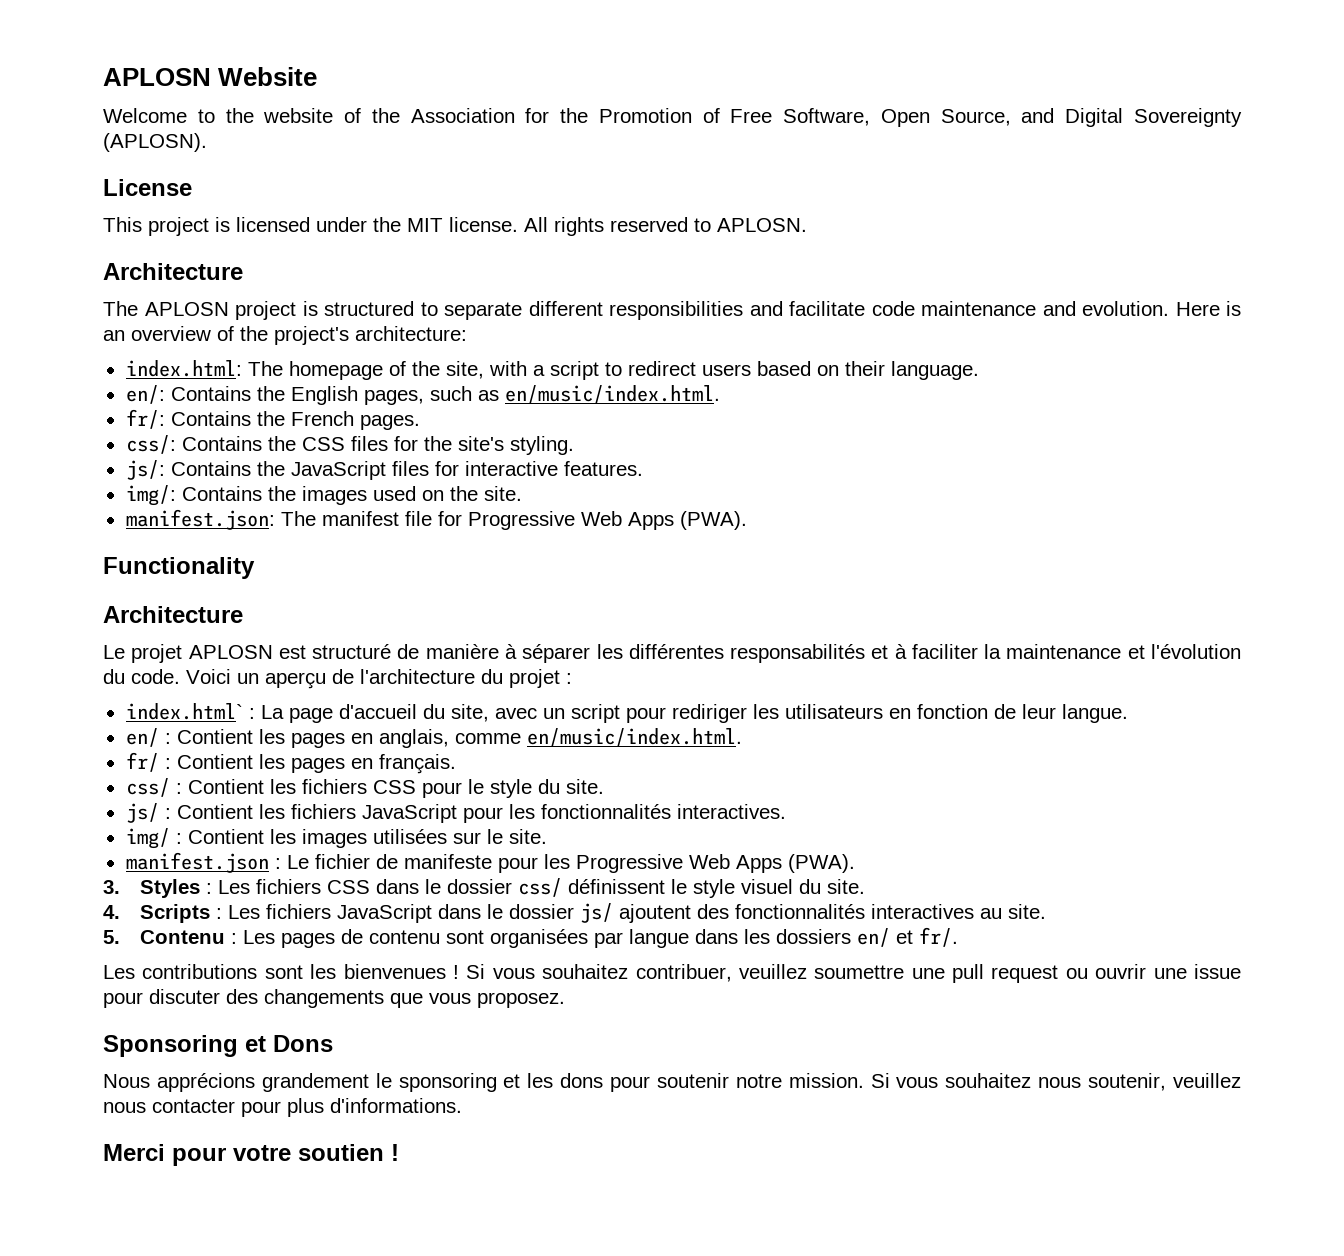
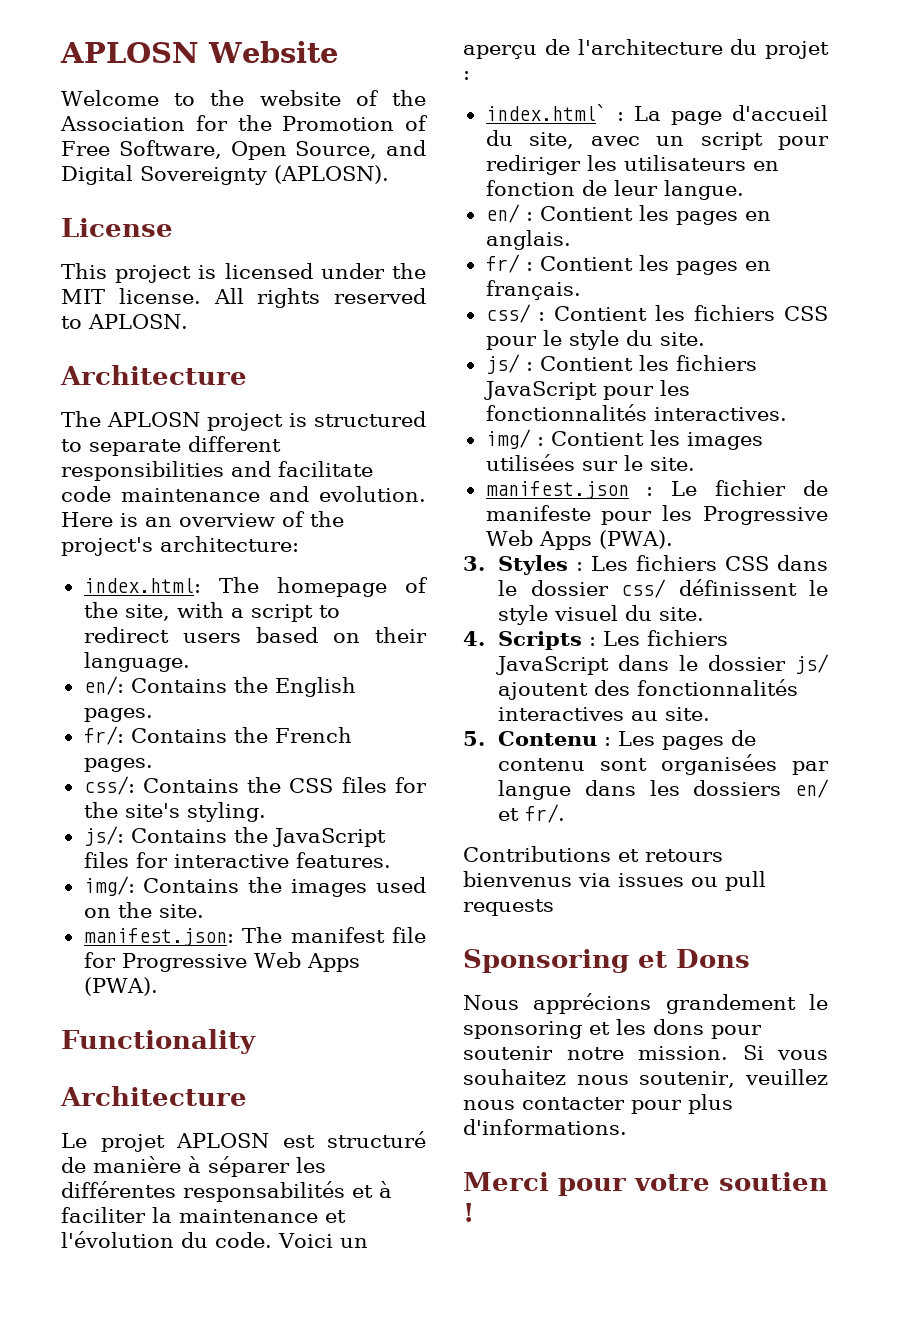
- en/: Contains the English pages, such as en/music/index.html.
+ en/: Contains the English pages.
- en/ : Contient les pages en anglais, comme en/music/index.html.
+ en/ : Contient les pages en anglais.
- Les contributions sont les bienvenues ! Si vous souhaitez contribuer, veuillez soumettre une pull request ou ouvrir une issue pour discuter des changements que vous proposez.
+ Contributions et retours bienvenus via issues ou pull requests

